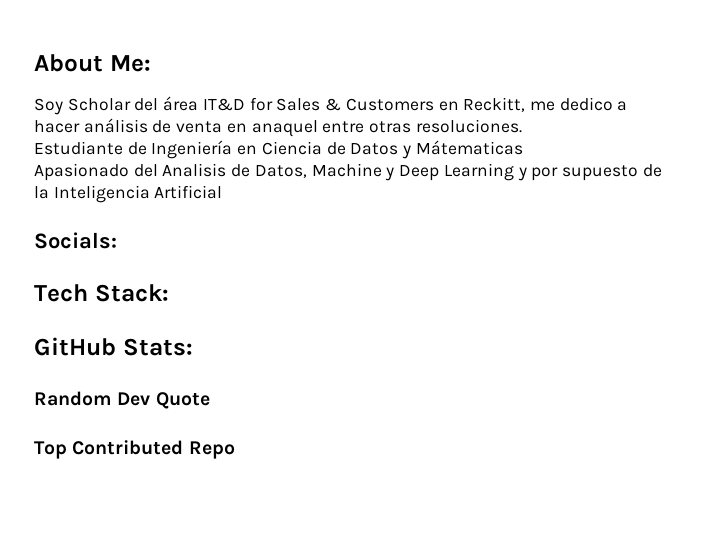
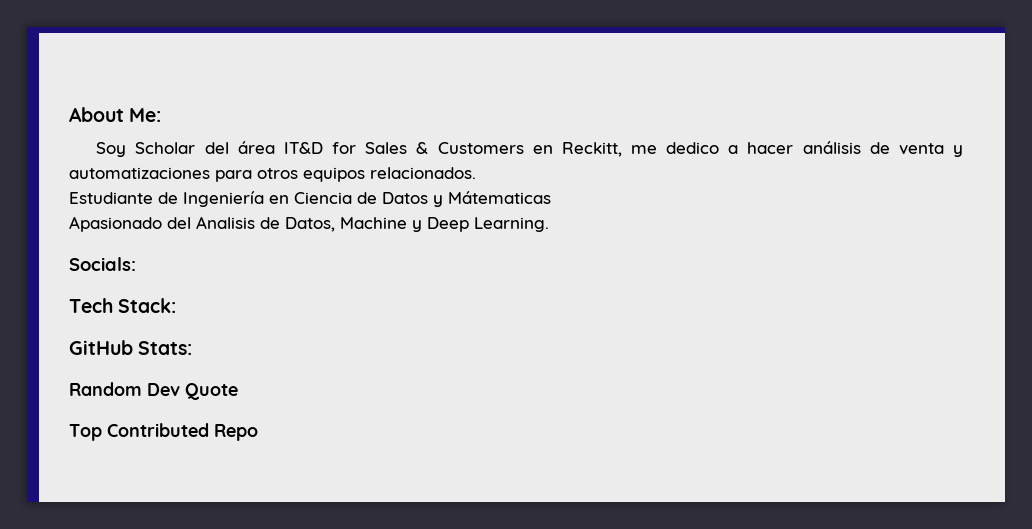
- Soy Scholar del área IT&D for Sales & Customers en Reckitt, me dedico a hacer análisis de venta en anaquel entre otras resoluciones.
+ Soy Scholar del área IT&D for Sales & Customers en Reckitt, me dedico a hacer análisis de venta y automatizaciones para otros equipos relacionados.
- Apasionado del Analisis de Datos, Machine y Deep Learning y por supuesto de la Inteligencia Artificial
+ Apasionado del Analisis de Datos, Machine y Deep Learning.

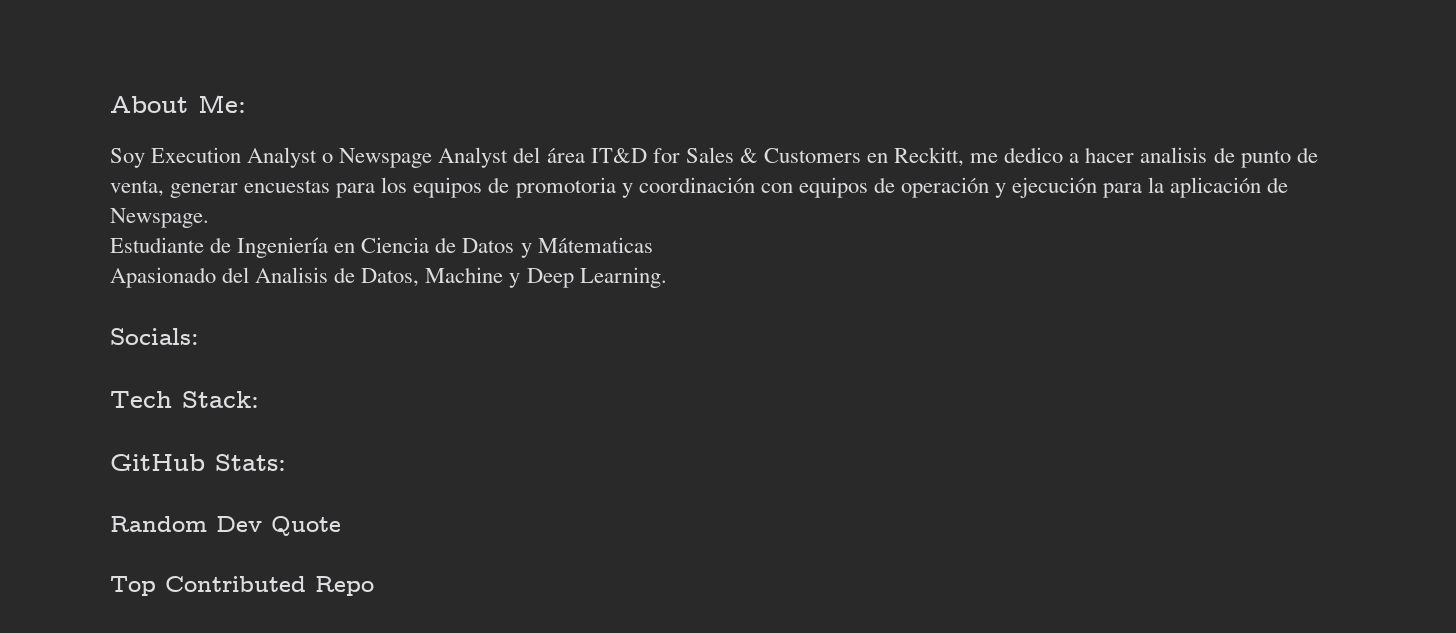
- Soy Scholar del área IT&D for Sales & Customers en Reckitt, me dedico a hacer análisis de venta y automatizaciones para otros equipos relacionados.
+ Soy Execution Analyst o Newspage Analyst del área IT&D for Sales & Customers en Reckitt, me dedico a hacer analisis de punto de venta, generar encuestas para los equipos de promotoria y coordinación con equipos de operación y ejecución para la aplicación de Newspage.

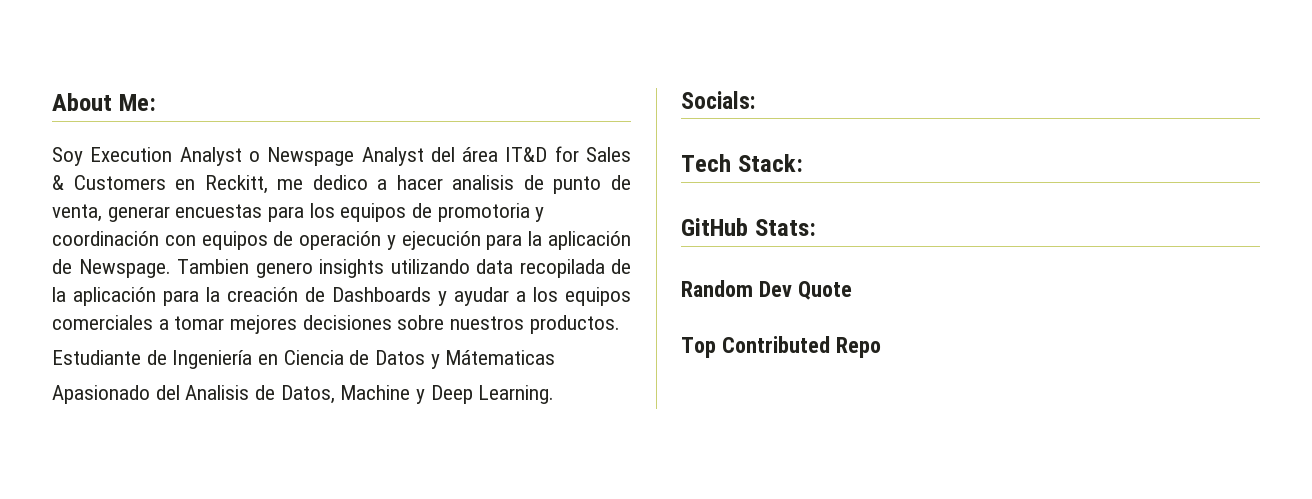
+ Tambien genero insights utilizando data recopilada de la aplicación para la creación de Dashboards y ayudar a los equipos comerciales a tomar mejores decisiones sobre nuestros productos.

